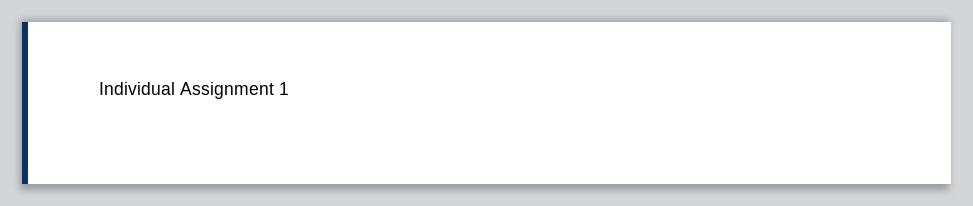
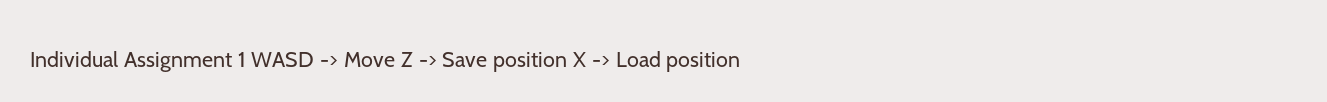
- Individual Assignment 1
+ Individual Assignment 1 WASD -> Move Z -> Save position X -> Load position

